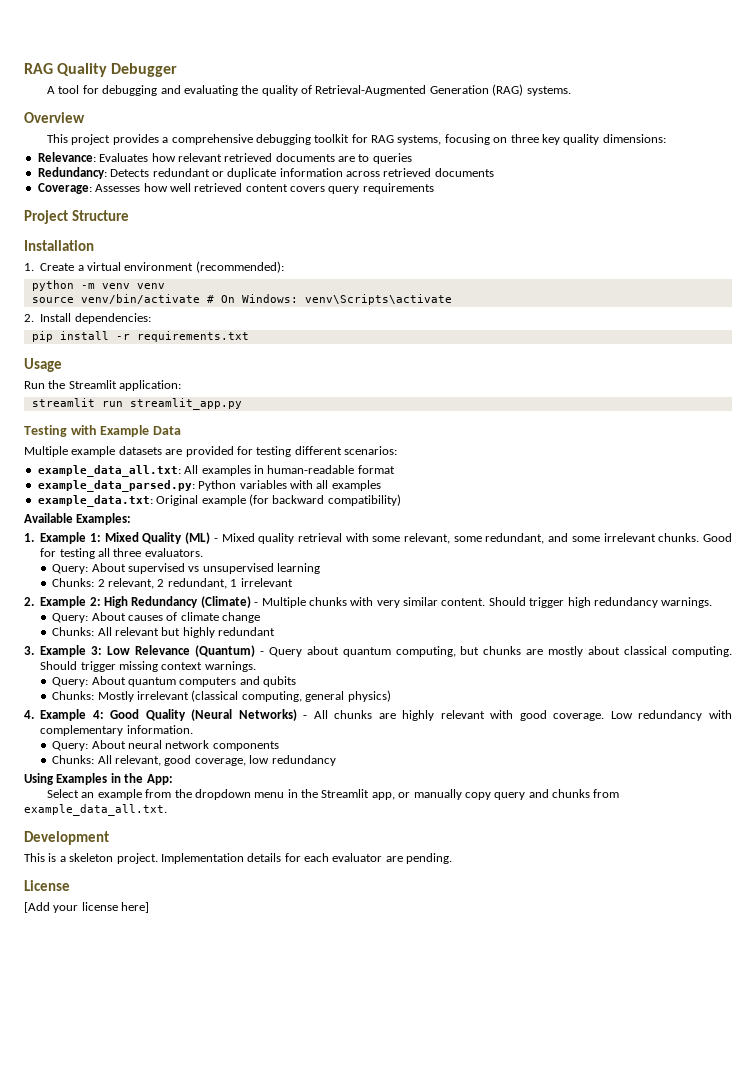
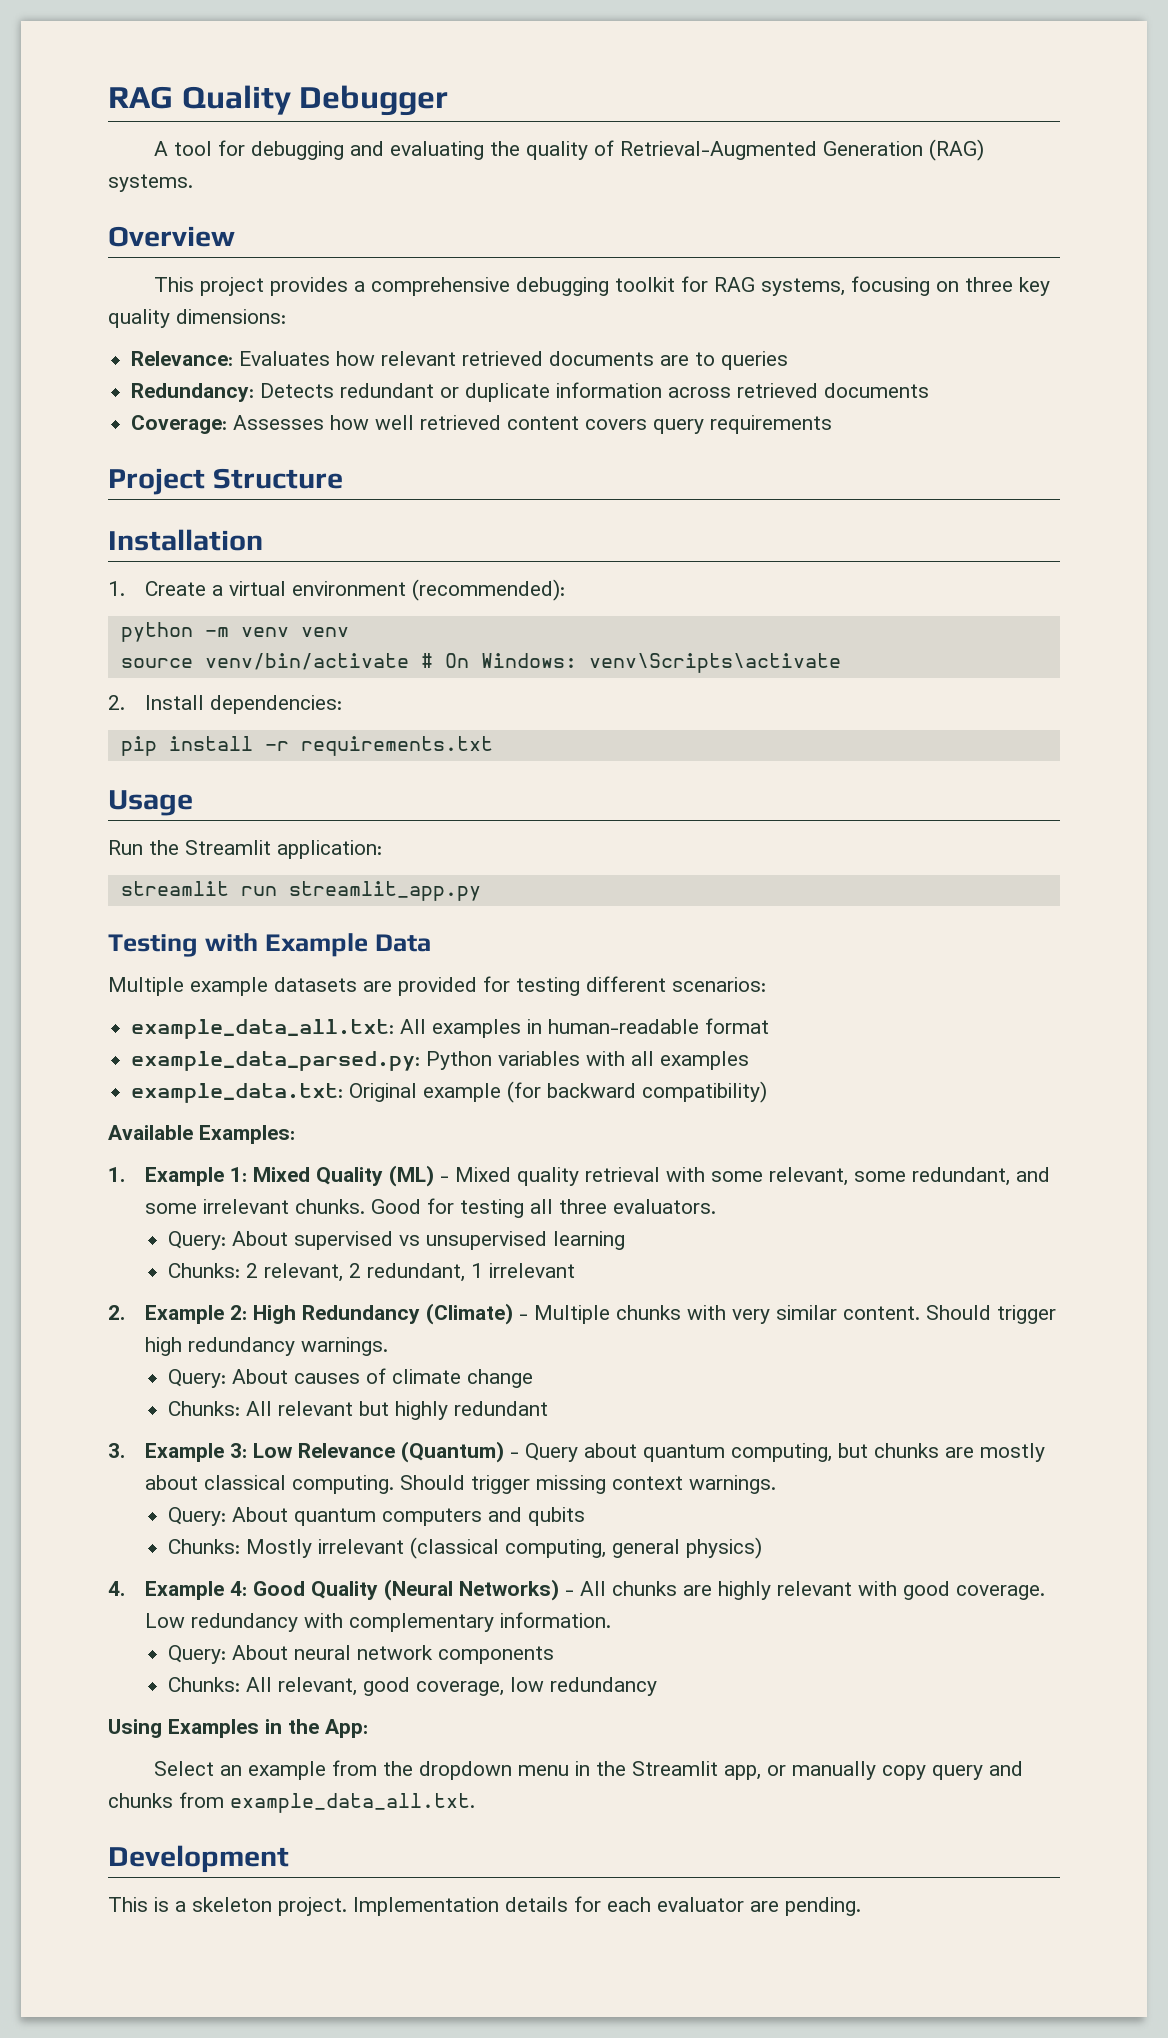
- License
- [Add your license here]

